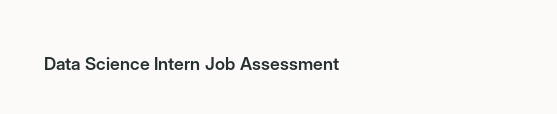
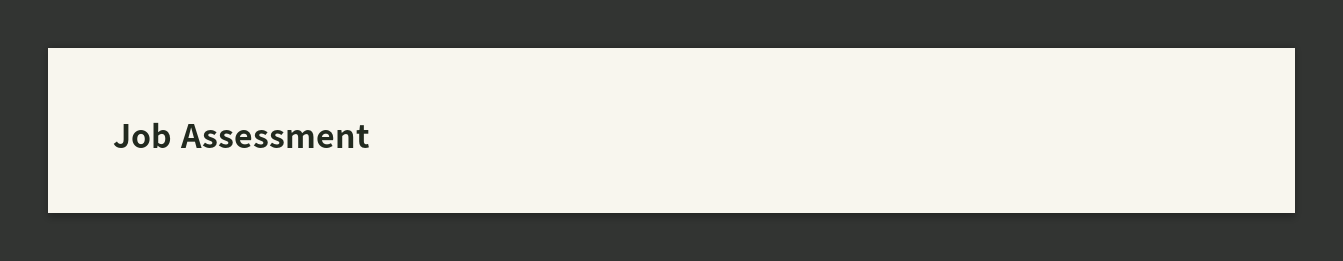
- Data Science Intern Job Assessment
+ Job Assessment

